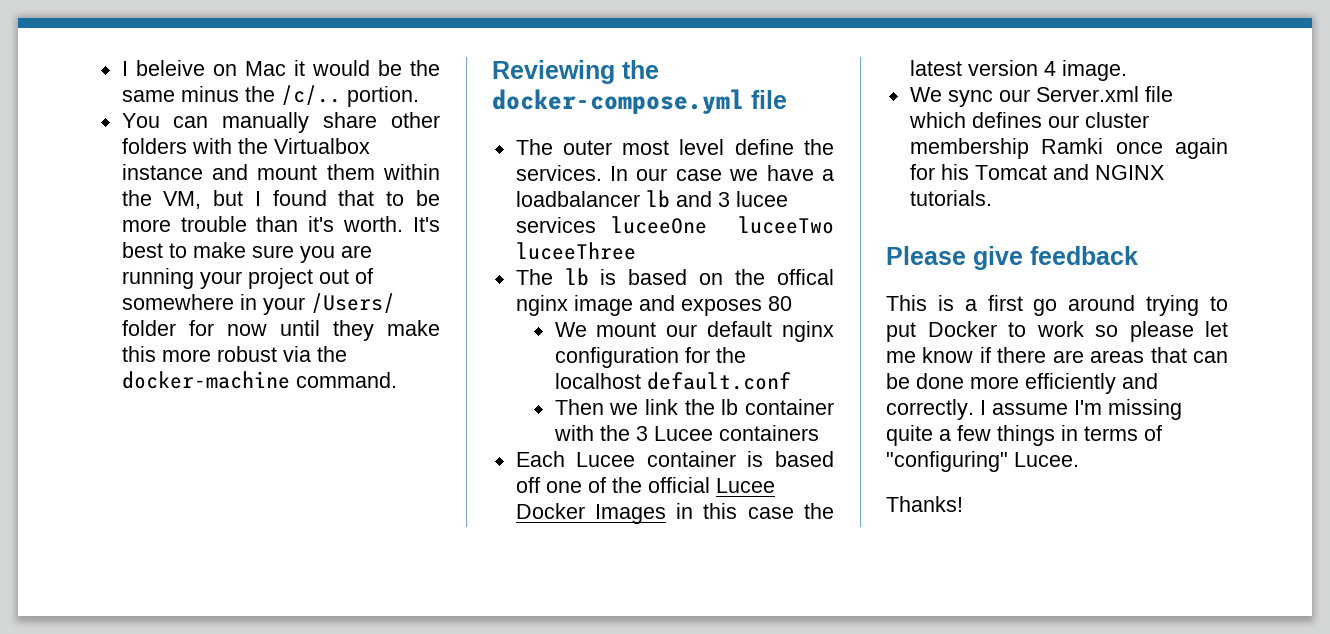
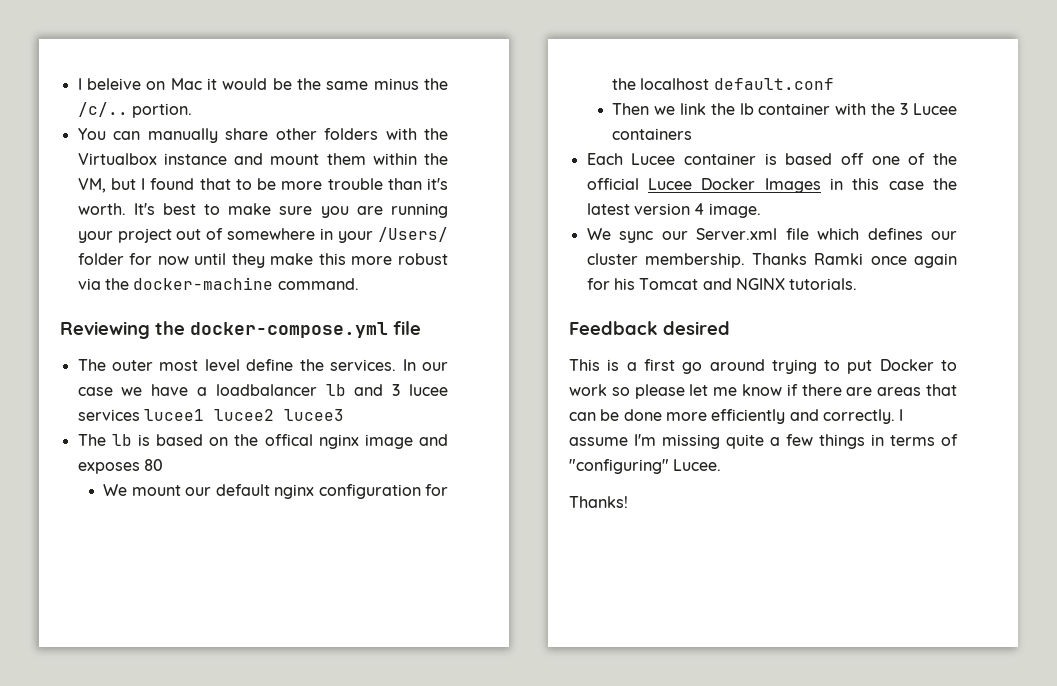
- In our case we have a loadbalancer lb and 3 lucee services luceeOne luceeTwo luceeThree
+ In our case we have a loadbalancer lb and 3 lucee services lucee1 lucee2 lucee3
- We sync our Server.xml file which defines our cluster membership Ramki once again for his Tomcat and NGINX tutorials.
+ We sync our Server.xml file which defines our cluster membership. Thanks Ramki once again for his Tomcat and NGINX tutorials.
- Please give feedback
+ Feedback desired

